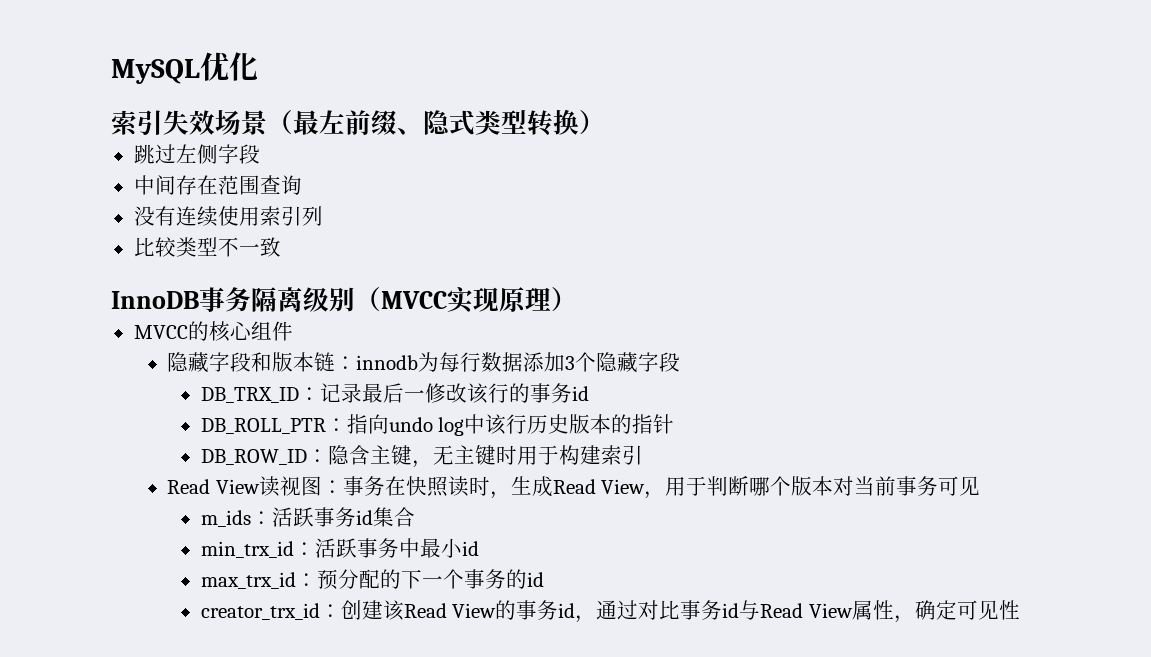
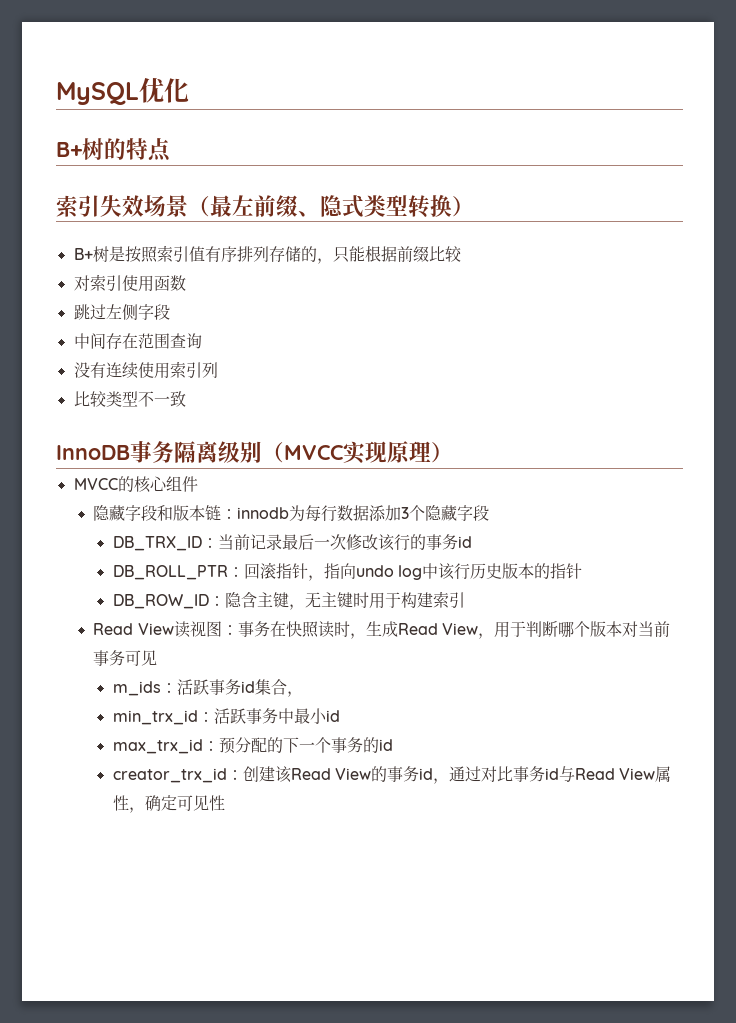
+ B+树的特点
+ B+树是按照索引值有序排列存储的，只能根据前缀比较
+ 对索引使用函数
- DB_TRX_ID：记录最后一修改该行的事务id
+ DB_TRX_ID：当前记录最后一次修改该行的事务id
- DB_ROLL_PTR：指向undo log中该行历史版本的指针
+ DB_ROLL_PTR：回滚指针，指向undo log中该行历史版本的指针
- m_ids：活跃事务id集合
+ m_ids：活跃事务id集合，

